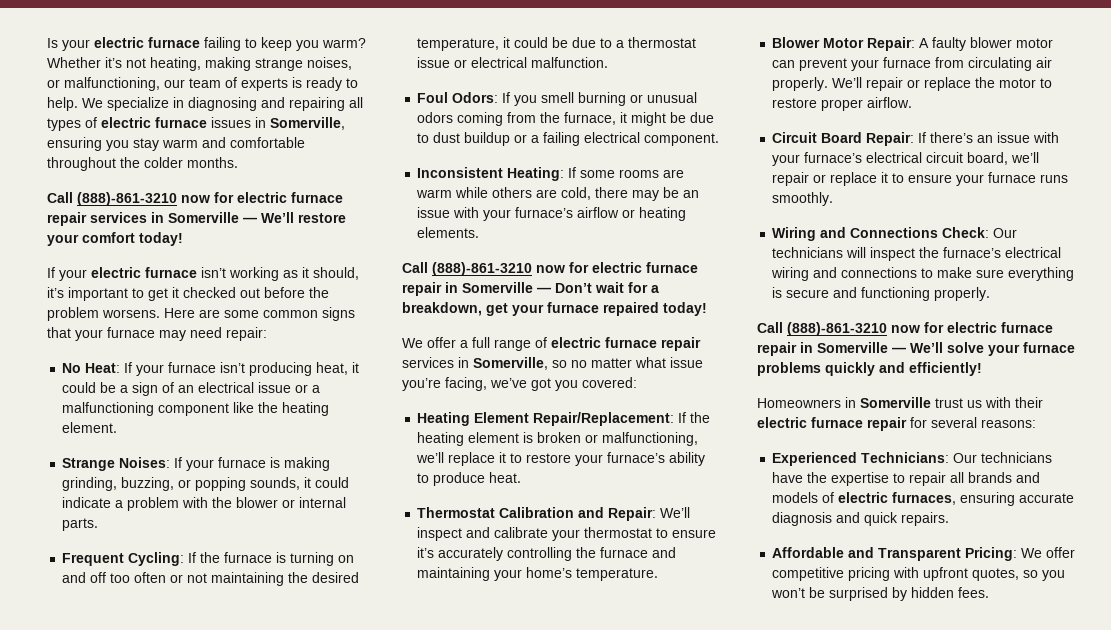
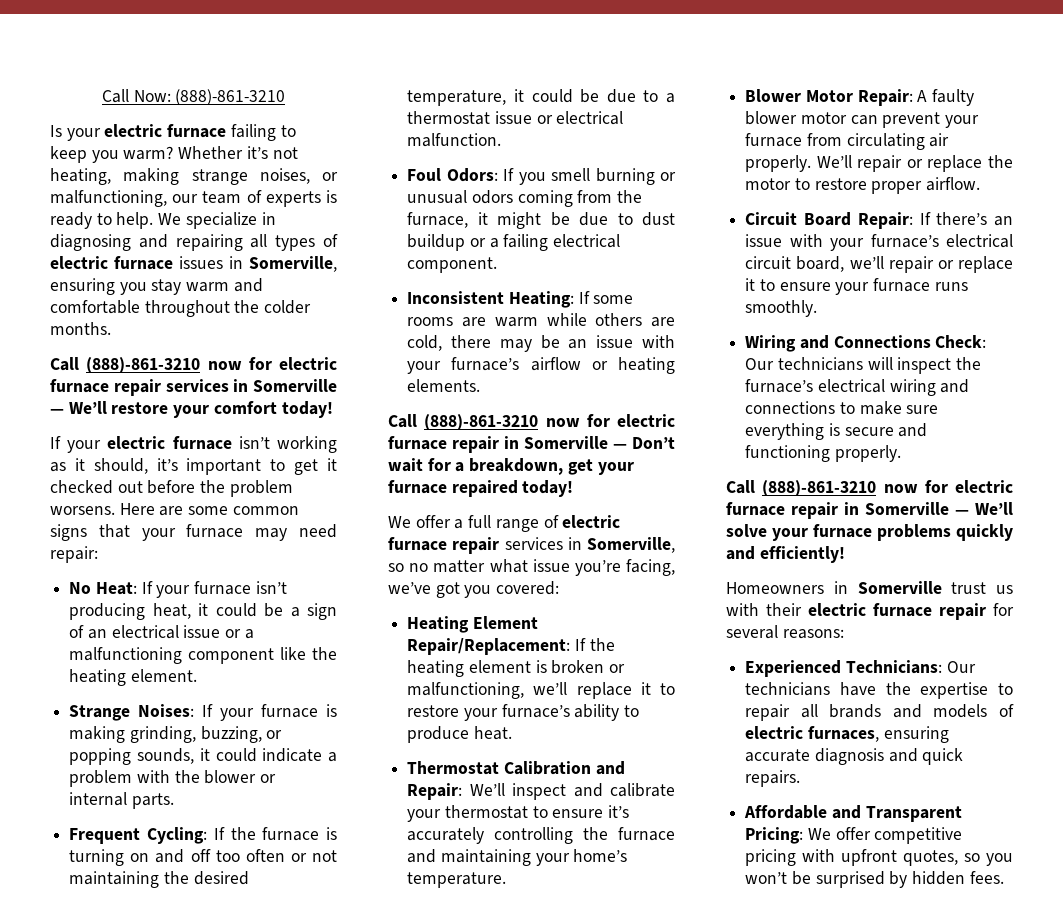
+ Call Now: (888)-861-3210

